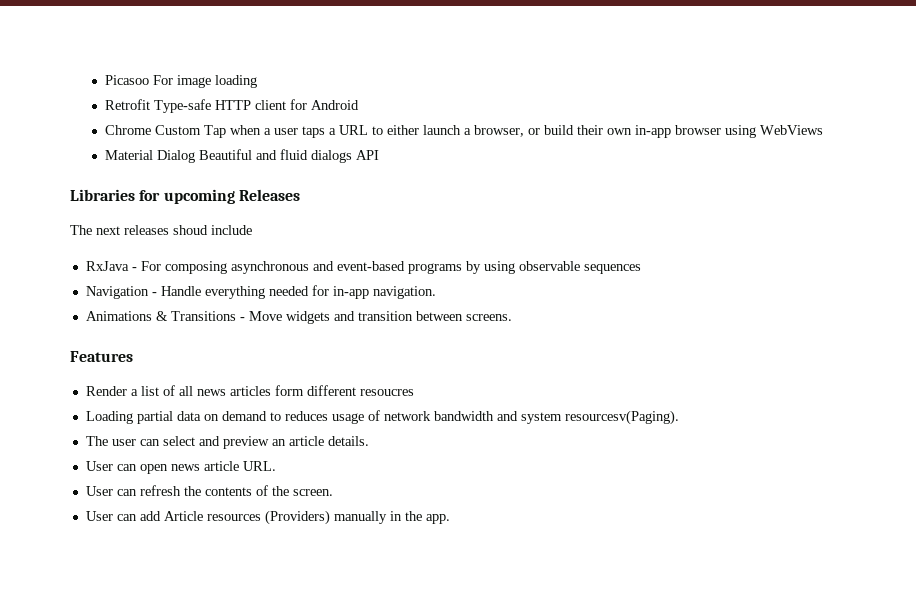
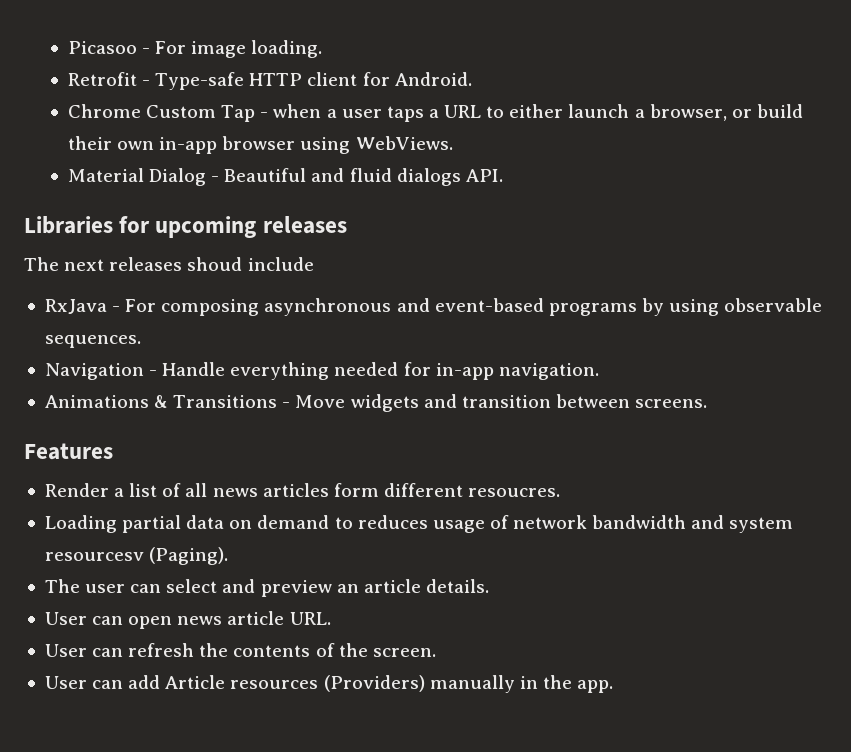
- Picasoo For image loading
+ Picasoo - For image loading.
- Retrofit Type-safe HTTP client for Android
+ Retrofit - Type-safe HTTP client for Android.
- Chrome Custom Tap when a user taps a URL to either launch a browser, or build their own in-app browser using WebViews
+ Chrome Custom Tap - when a user taps a URL to either launch a browser, or build their own in-app browser using WebViews.
- Material Dialog Beautiful and fluid dialogs API
+ Material Dialog - Beautiful and fluid dialogs API.
- Libraries for upcoming Releases
+ Libraries for upcoming releases
- RxJava - For composing asynchronous and event-based programs by using observable sequences
+ RxJava - For composing asynchronous and event-based programs by using observable sequences.
- Render a list of all news articles form different resoucres
+ Render a list of all news articles form different resoucres.
- Loading partial data on demand to reduces usage of network bandwidth and system resourcesv(Paging).
+ Loading partial data on demand to reduces usage of network bandwidth and system resourcesv (Paging).

